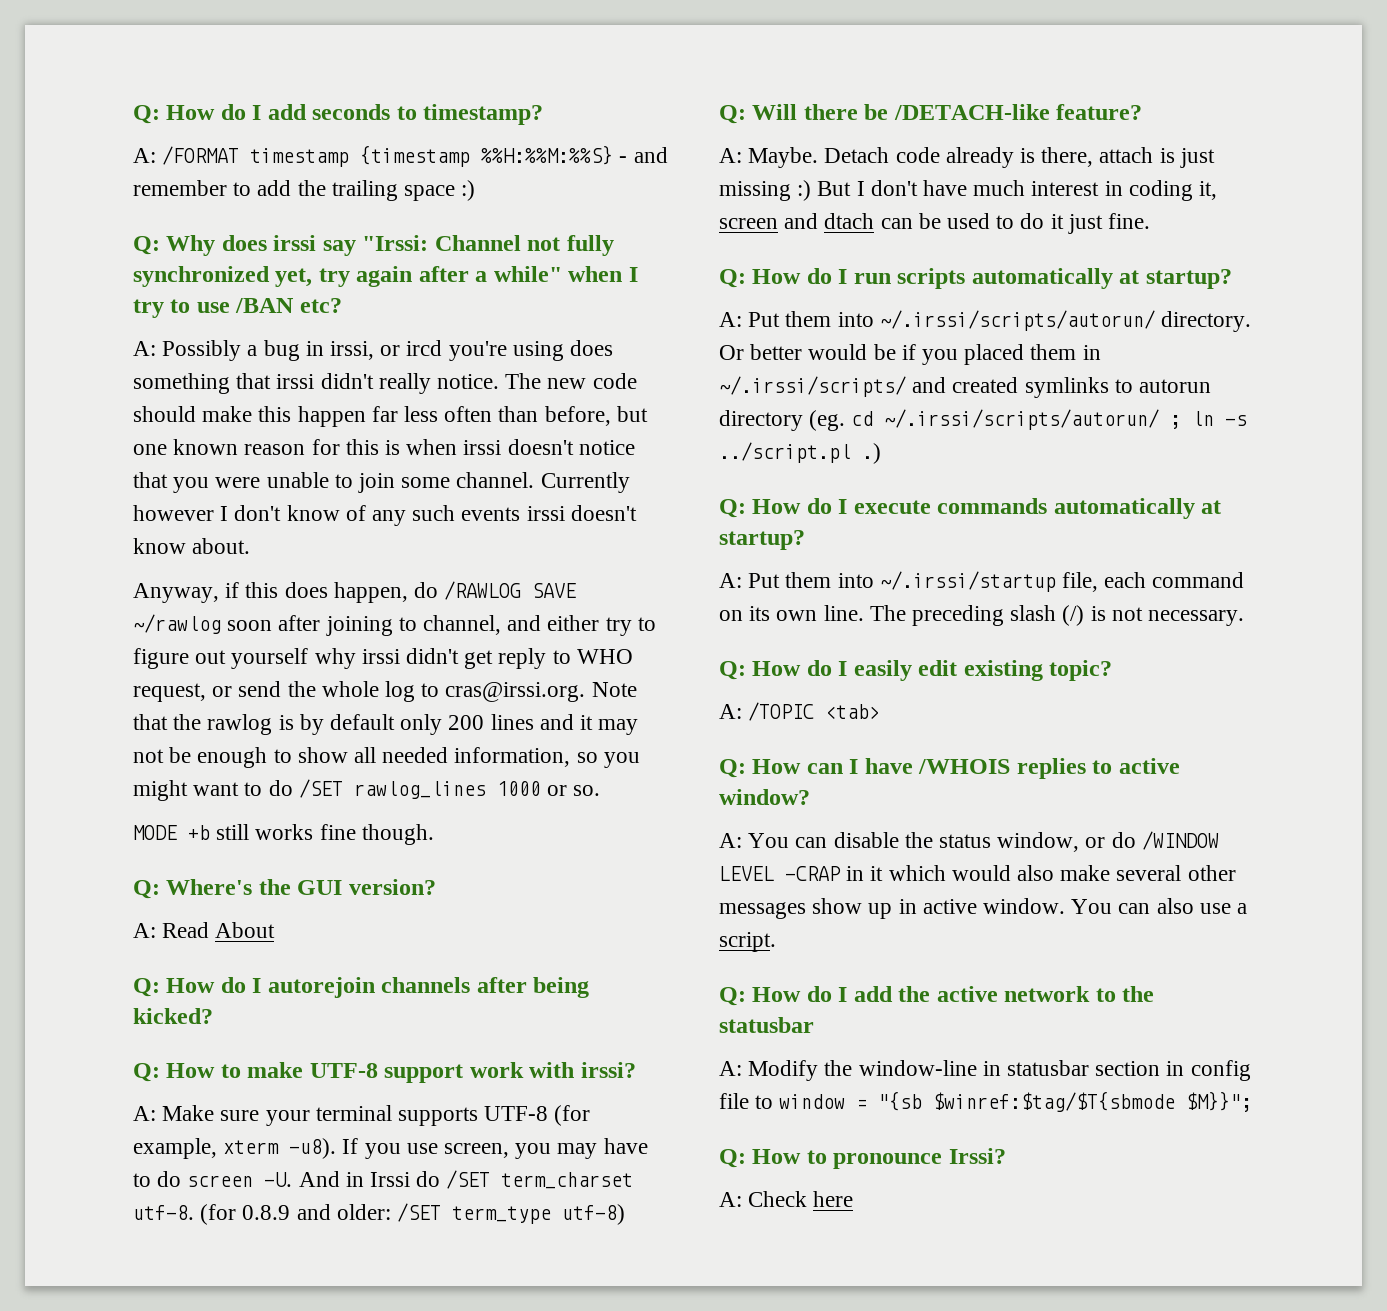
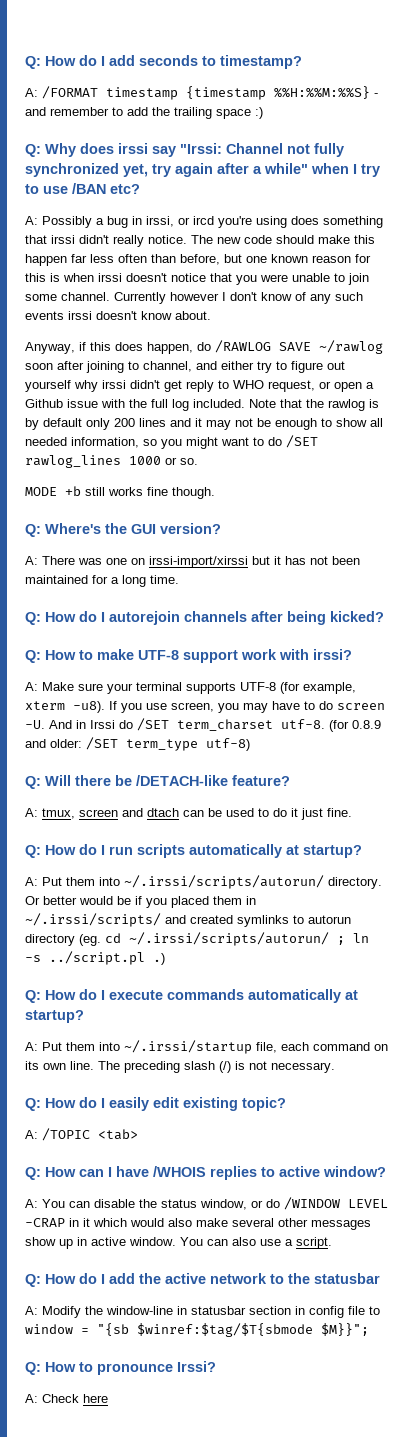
- Anyway, if this does happen, do /RAWLOG SAVE ~/rawlog soon after joining to channel, and either try to figure out yourself why irssi didn't get reply to WHO request, or send the whole log to cras@irssi.org. Note that the rawlog is by default only 200 lines and it may not be enough to show all needed information, so you might want to do /SET rawlog_lines 1000 or so.
+ Anyway, if this does happen, do /RAWLOG SAVE ~/rawlog soon after joining to channel, and either try to figure out yourself why irssi didn't get reply to WHO request, or open a Github issue with the full log included. Note that the rawlog is by default only 200 lines and it may not be enough to show all needed information, so you might want to do /SET rawlog_lines 1000 or so.
- A: Read About
+ A: There was one on irssi-import/xirssi but it has not been maintained for a long time.
- A: Maybe. Detach code already is there, attach is just missing :) But I don't have much interest in coding it, screen and dtach can be used to do it just fine.
+ A: tmux, screen and dtach can be used to do it just fine.

